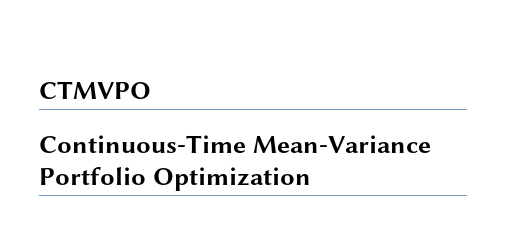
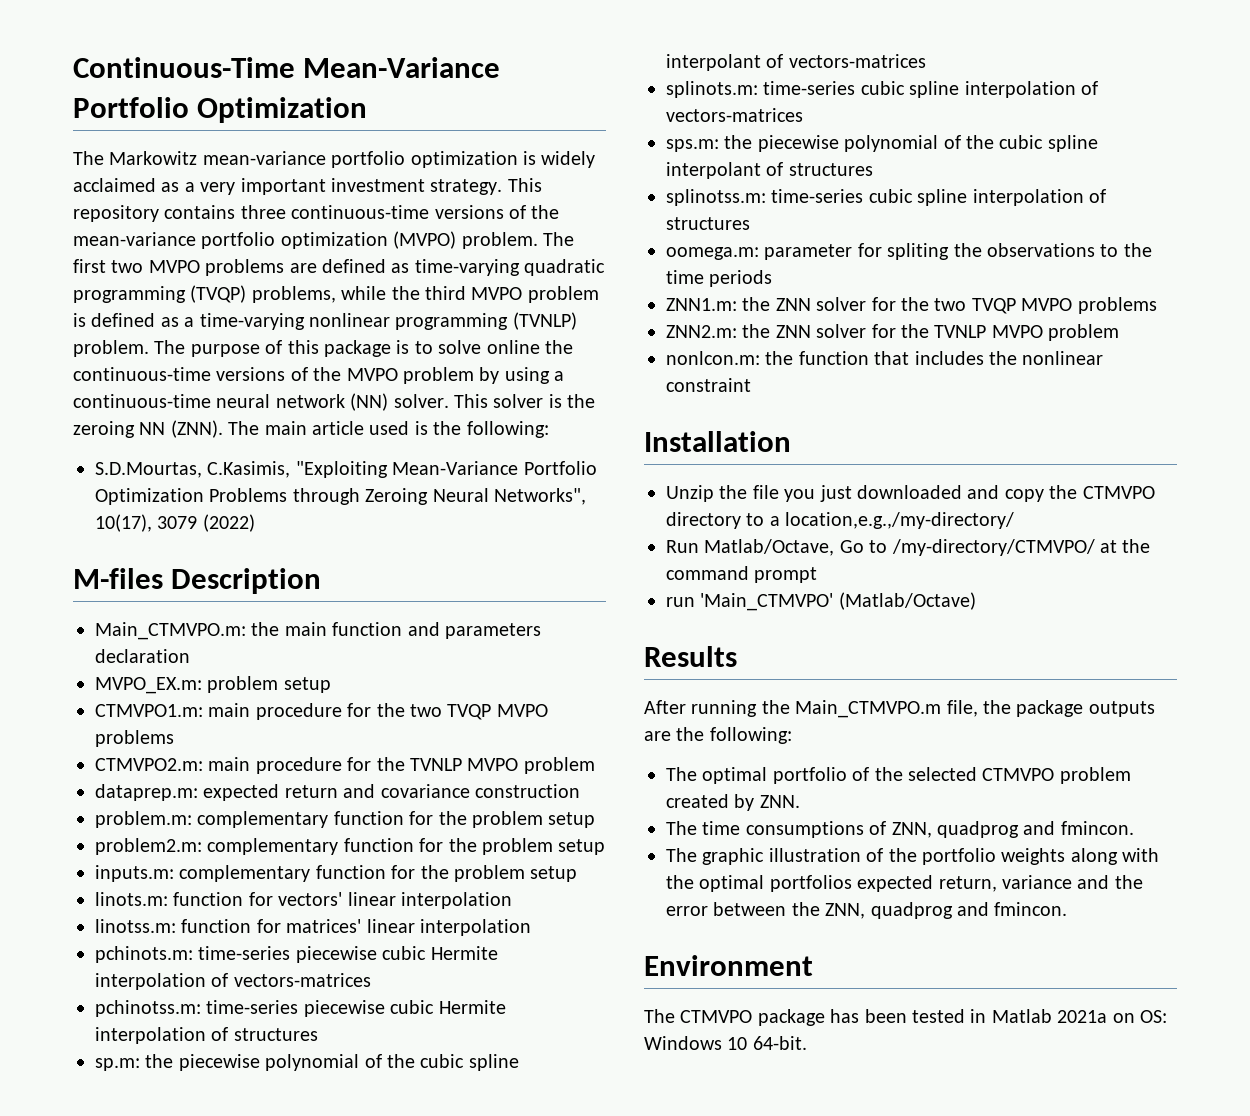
- CTMVPO
+ The Markowitz mean-variance portfolio optimization is widely acclaimed as a very important investment strategy. This repository contains three continuous-time versions of the mean-variance portfolio optimization (MVPO) problem. The first two MVPO problems are defined as time-varying quadratic programming (TVQP) problems, while the third MVPO problem is defined as a time-varying nonlinear programming (TVNLP) problem. The purpose of this package is to solve online the continuous-time versions of the MVPO problem by using a continuous-time neural network (NN) solver. This solver is the zeroing NN (ZNN). The main article used is the following:
+ S.D.Mourtas, C.Kasimis, "Exploiting Mean-Variance Portfolio Optimization Problems through Zeroing Neural Networks", 10(17), 3079 (2022)
+ M-files Description
+ Main_CTMVPO.m: the main function and parameters declaration
+ MVPO_EX.m: problem setup
+ CTMVPO1.m: main procedure for the two TVQP MVPO problems
+ CTMVPO2.m: main procedure for the TVNLP MVPO problem
+ dataprep.m: expected return and covariance construction
+ problem.m: complementary function for the problem setup
+ problem2.m: complementary function for the problem setup
+ inputs.m: complementary function for the problem setup
+ linots.m: function for vectors' linear interpolation
+ linotss.m: function for matrices' linear interpolation
+ pchinots.m: time-series piecewise cubic Hermite interpolation of vectors-matrices
+ pchinotss.m: time-series piecewise cubic Hermite interpolation of structures
+ sp.m: the piecewise polynomial of the cubic spline interpolant of vectors-matrices
+ splinots.m: time-series cubic spline interpolation of vectors-matrices
+ sps.m: the piecewise polynomial of the cubic spline interpolant of structures
+ splinotss.m: time-series cubic spline interpolation of structures
+ oomega.m: parameter for spliting the observations to the time periods
+ ZNN1.m: the ZNN solver for the two TVQP MVPO problems
+ ZNN2.m: the ZNN solver for the TVNLP MVPO problem
+ nonlcon.m: the function that includes the nonlinear constraint
+ Installation
+ Unzip the file you just downloaded and copy the CTMVPO directory to a location,e.g.,/my-directory/
+ Run Matlab/Octave, Go to /my-directory/CTMVPO/ at the command prompt
+ run 'Main_CTMVPO' (Matlab/Octave)
+ Results
+ After running the Main_CTMVPO.m file, the package outputs are the following:
+ The optimal portfolio of the selected CTMVPO problem created by ZNN.
+ The time consumptions of ZNN, quadprog and fmincon.
+ The graphic illustration of the portfolio weights along with the optimal portfolios expected return, variance and the error between the ZNN, quadprog and fmincon.
+ Environment
+ The CTMVPO package has been tested in Matlab 2021a on OS: Windows 10 64-bit.

